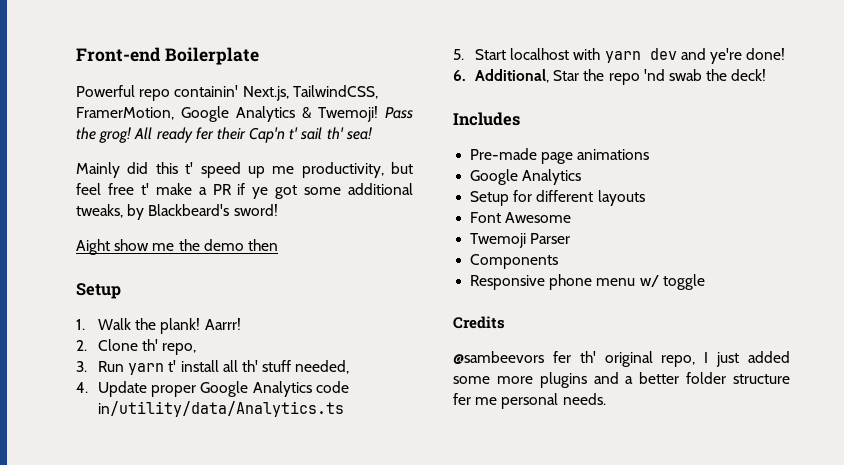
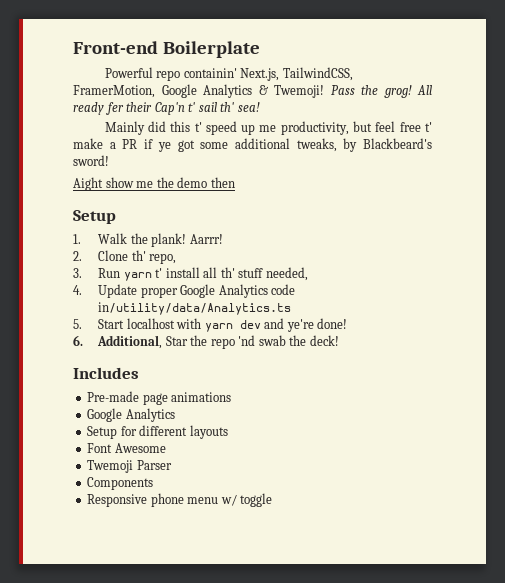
- Credits
- @sambeevors fer th' original repo, I just added some more plugins and a better folder structure fer me personal needs.

